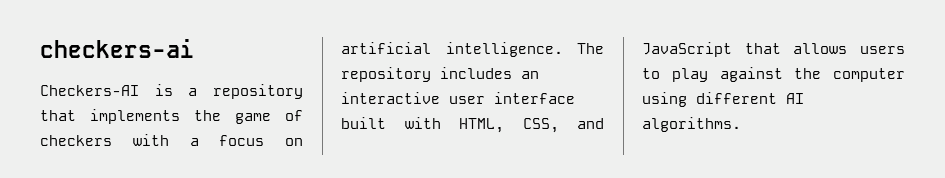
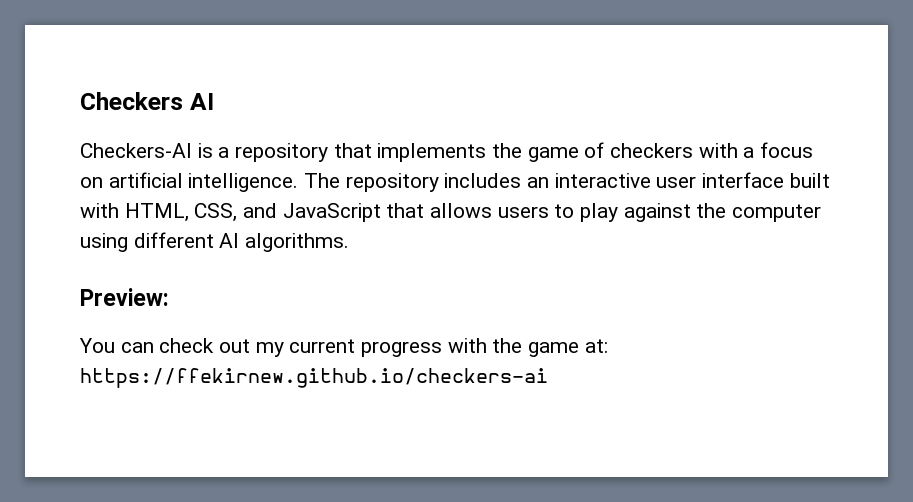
- checkers-ai
+ Checkers AI
+ Preview:
+ You can check out my current progress with the game at: https://ffekirnew.github.io/checkers-ai

